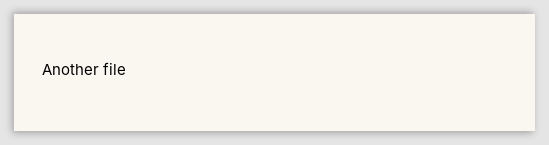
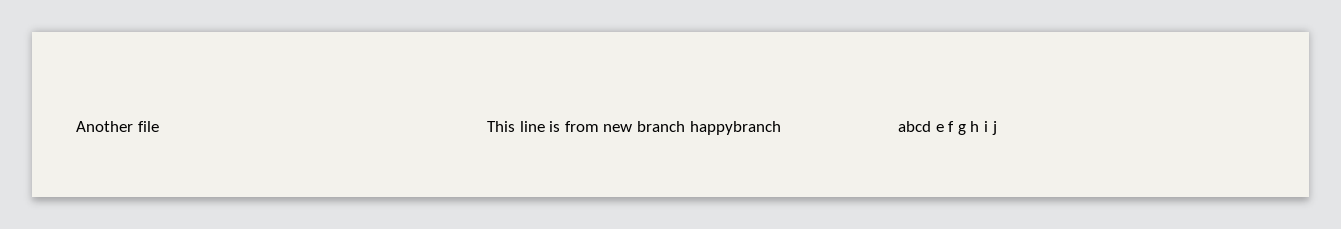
+ This line is from new branch happybranch
+ abcd e f g h i j

